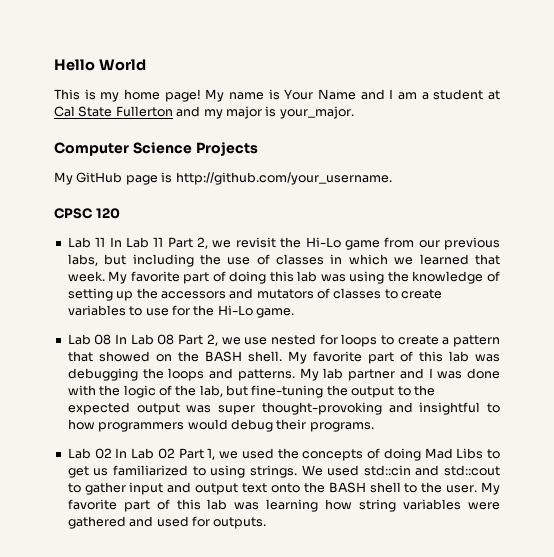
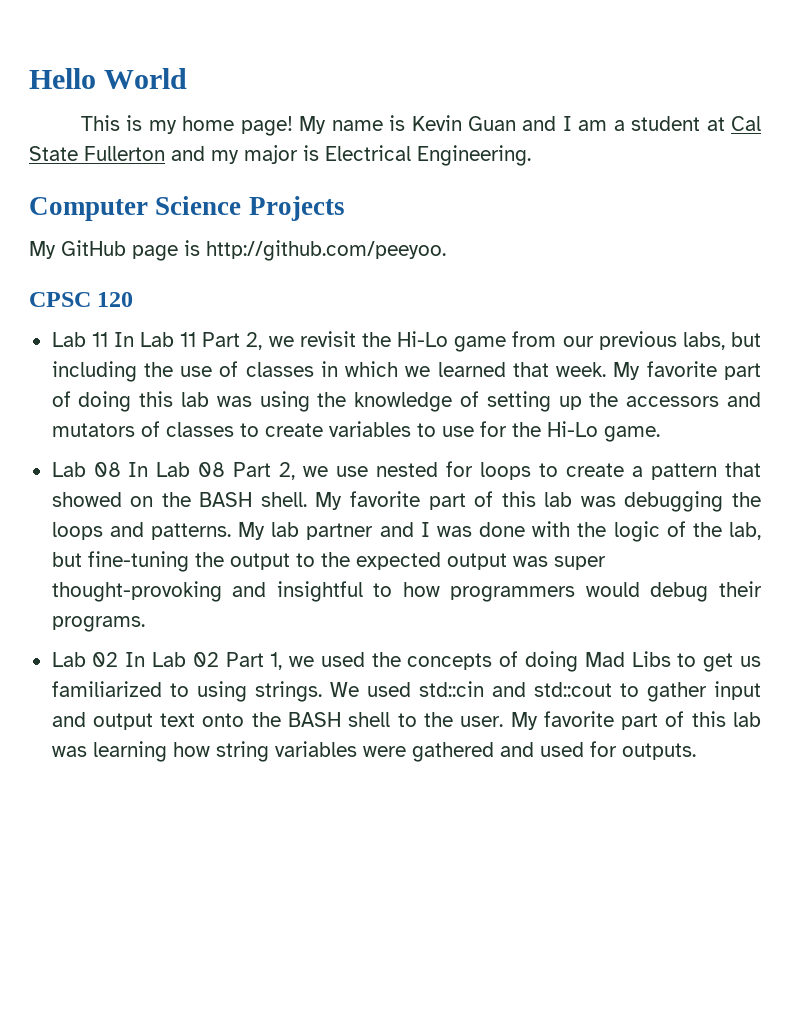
- My name is Your Name and I am a student at Cal State Fullerton and my major is your_major.
+ My name is Kevin Guan and I am a student at Cal State Fullerton and my major is Electrical Engineering.
- My GitHub page is http://github.com/your_username.
+ My GitHub page is http://github.com/peeyoo.

